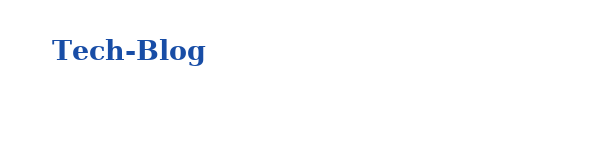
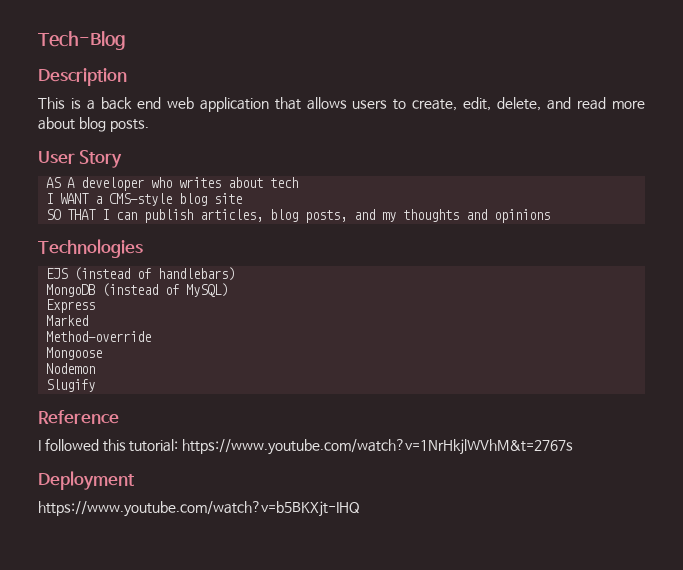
+ Description
+ This is a back end web application that allows users to create, edit, delete, and read more about blog posts.
+ User Story
+ AS A developer who writes about tech
+ I WANT a CMS-style blog site
+ SO THAT I can publish articles, blog posts, and my thoughts and opinions
+ Technologies
+ EJS (instead of handlebars)
+ MongoDB (instead of MySQL)
+ Express
+ Marked
+ Method-override
+ Mongoose
+ Nodemon
+ Slugify
+ Reference
+ I followed this tutorial: https://www.youtube.com/watch?v=1NrHkjlWVhM&t=2767s
+ Deployment
+ https://www.youtube.com/watch?v=b5BKXjt-IHQ

